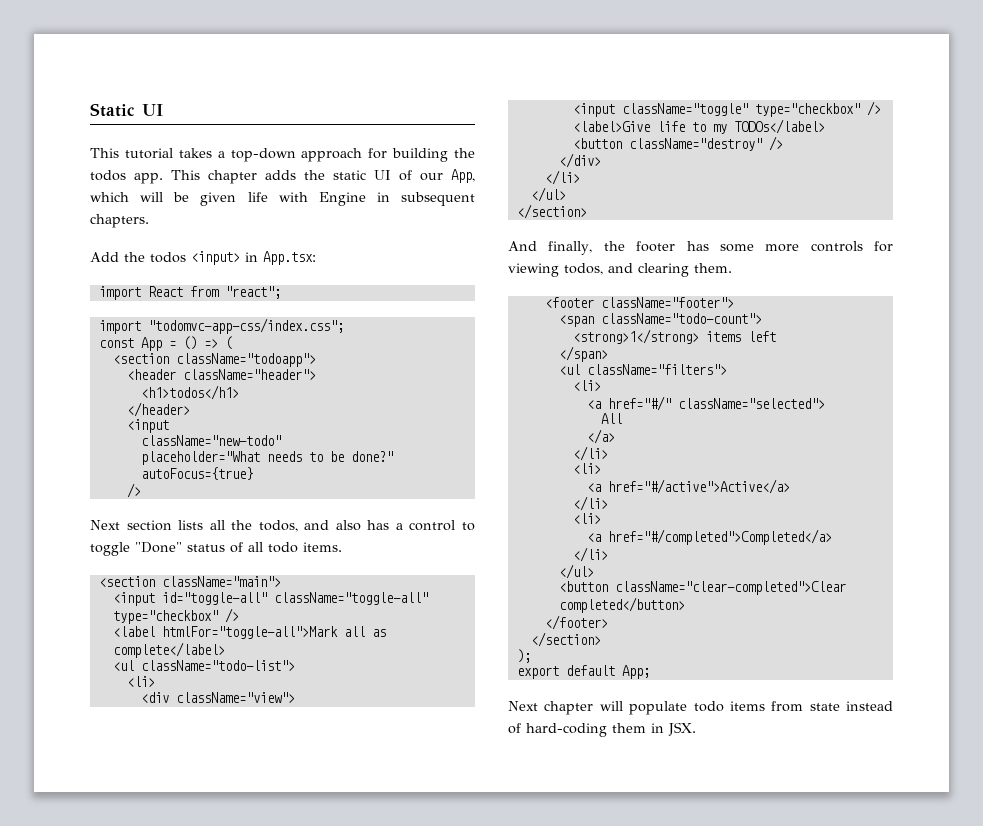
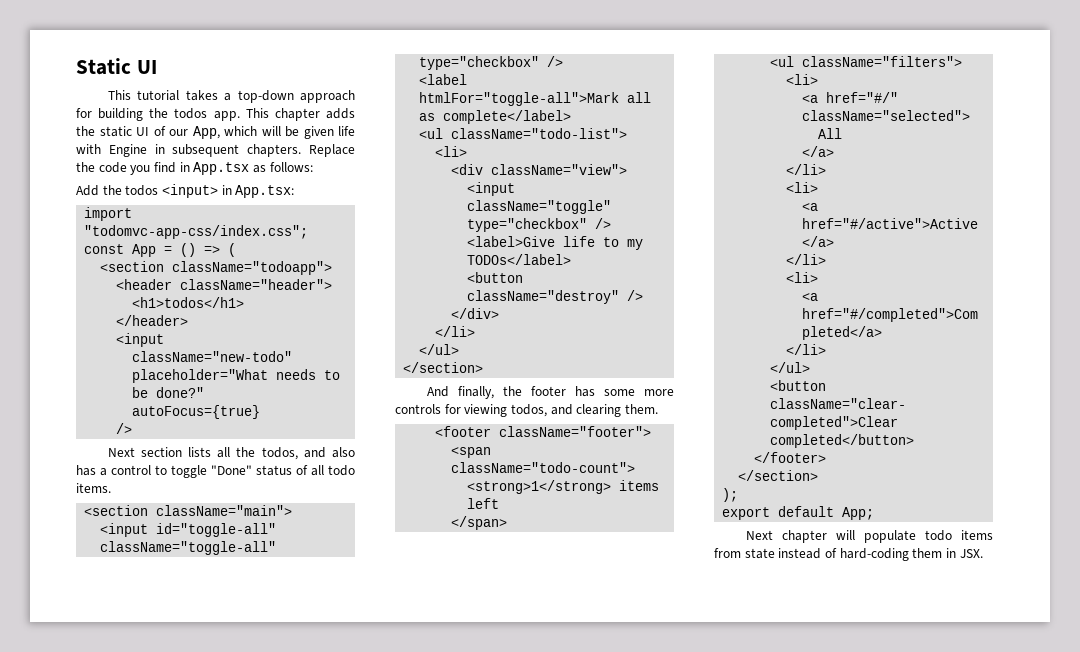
+ Replace the code you find in App.tsx as follows:
- import React from "react";

